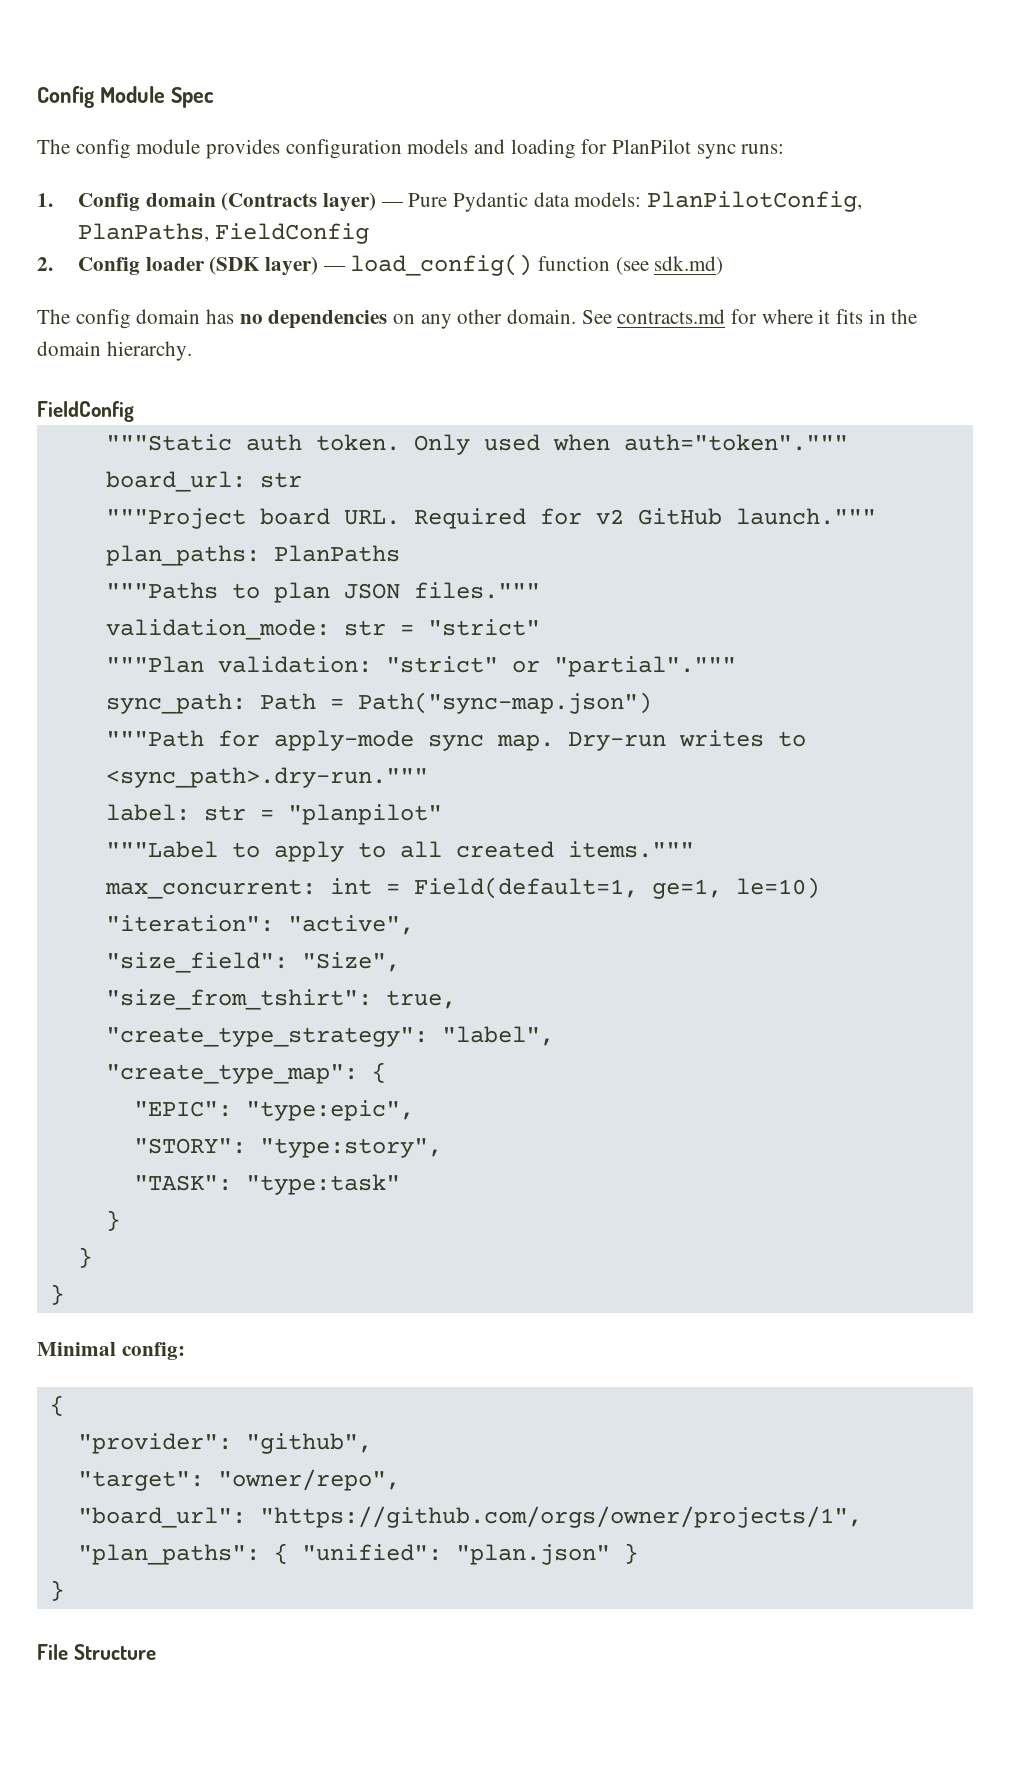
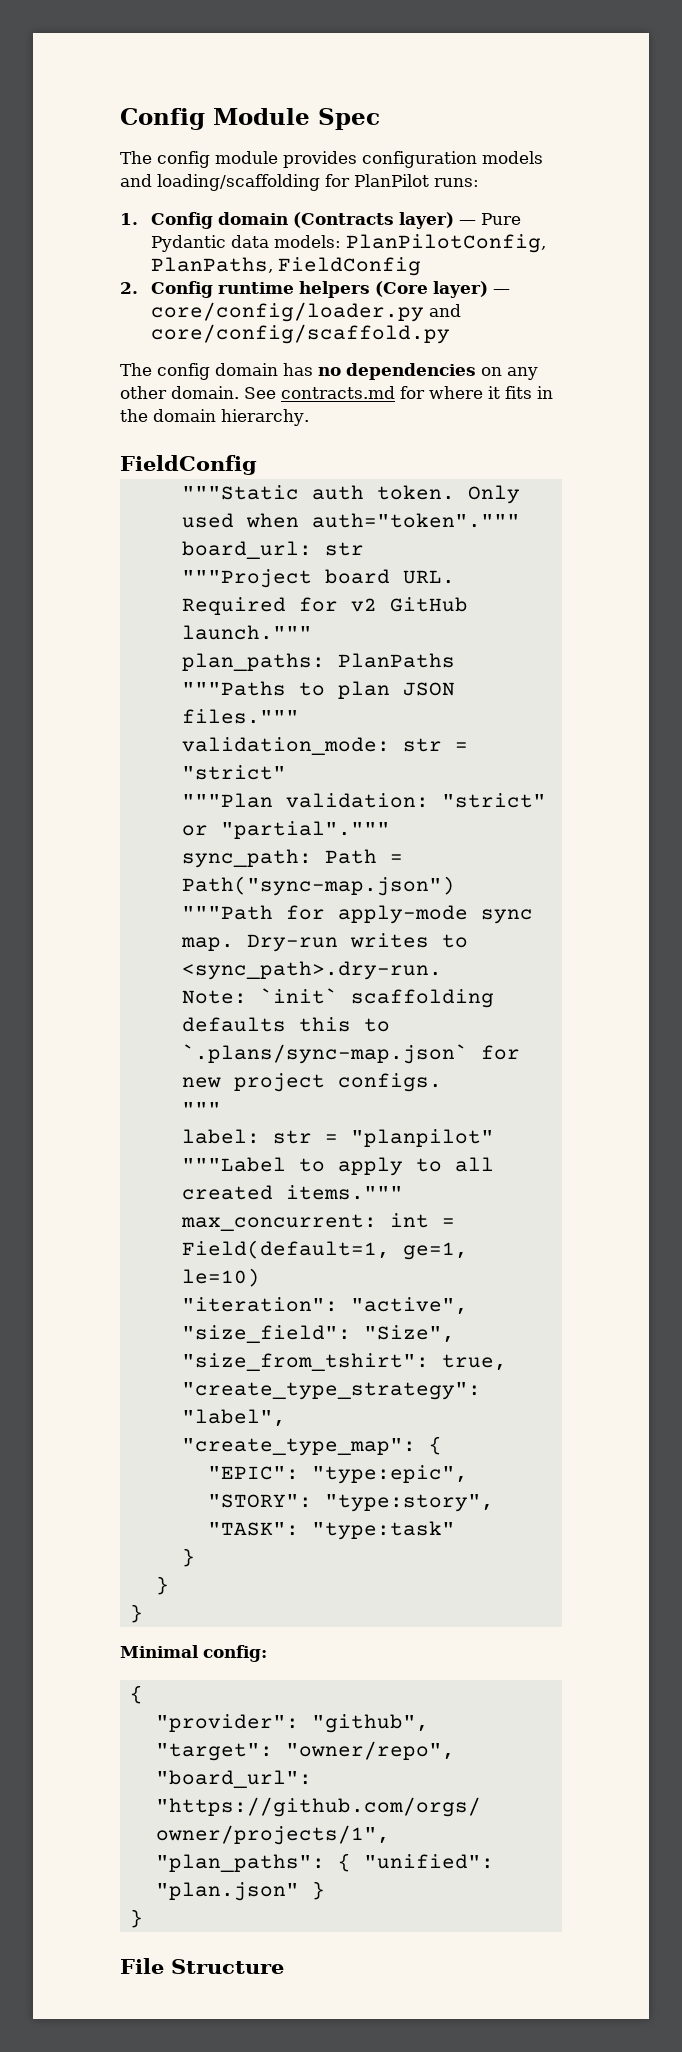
- The config module provides configuration models and loading for PlanPilot sync runs:
+ The config module provides configuration models and loading/scaffolding for PlanPilot runs:
- 2. Config loader (SDK layer) — load_config() function (see sdk.md)
+ 2. Config runtime helpers (Core layer) — core/config/loader.py and core/config/scaffold.py
- Dry-run writes to <sync_path>.dry-run."""
+ Dry-run writes to <sync_path>.dry-run.
+ Note: `init` scaffolding defaults this to `.plans/sync-map.json` for new project configs.
+ """

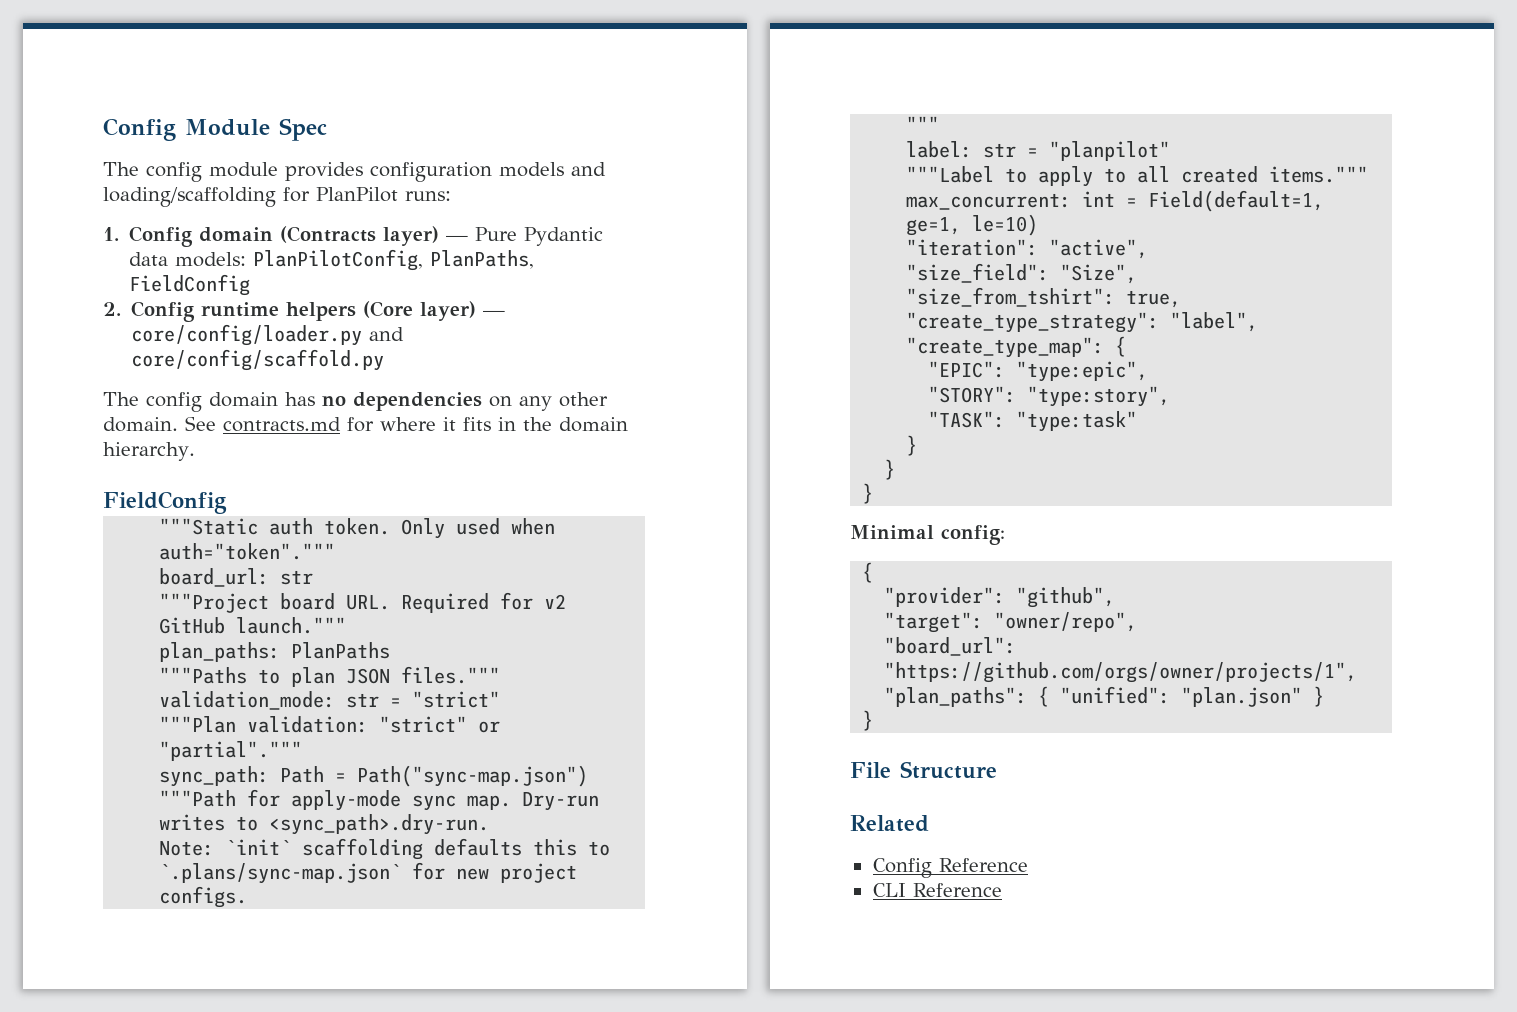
+ Related
+ Config Reference
+ CLI Reference

